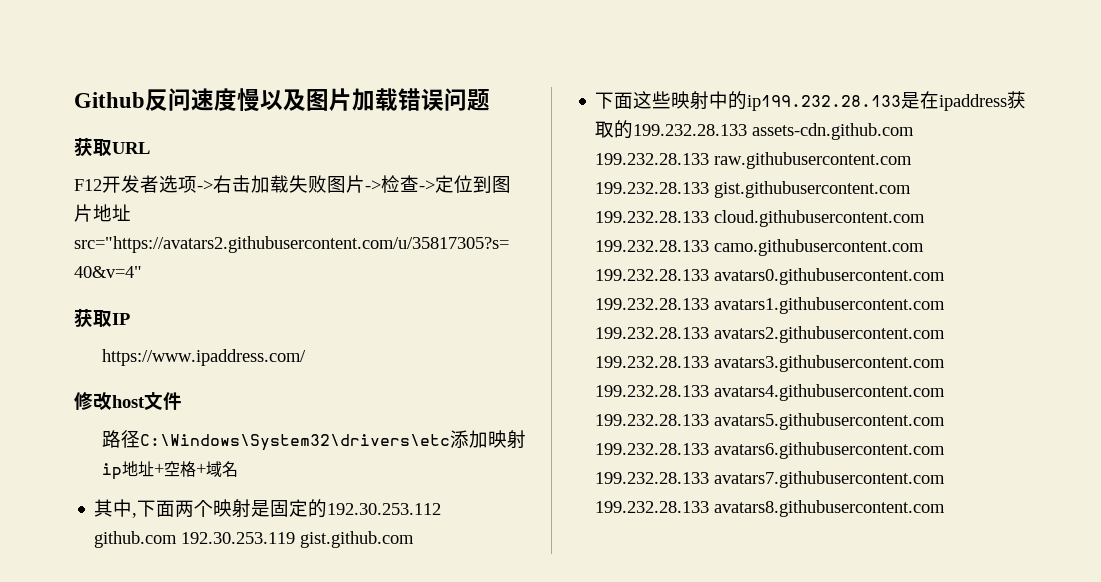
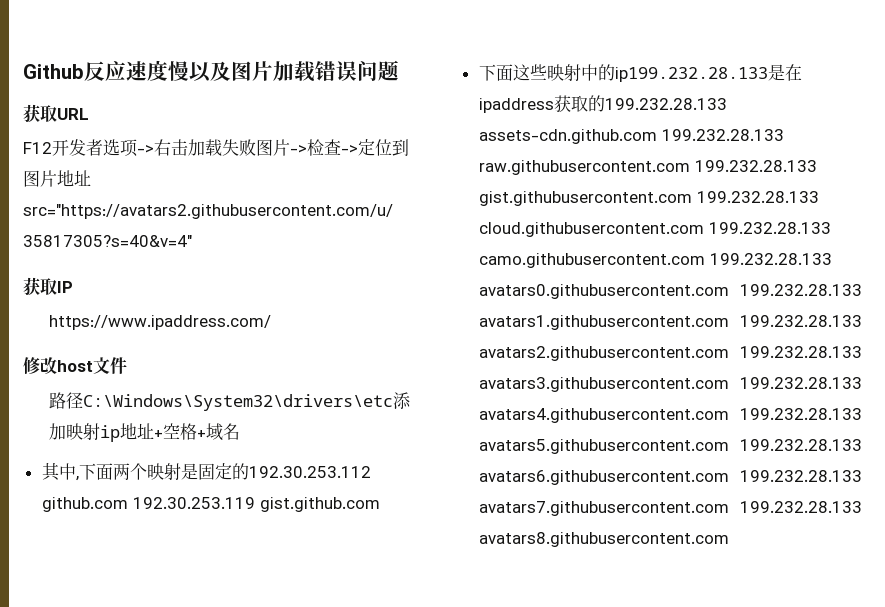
- Github反问速度慢以及图片加载错误问题
+ Github反应速度慢以及图片加载错误问题

